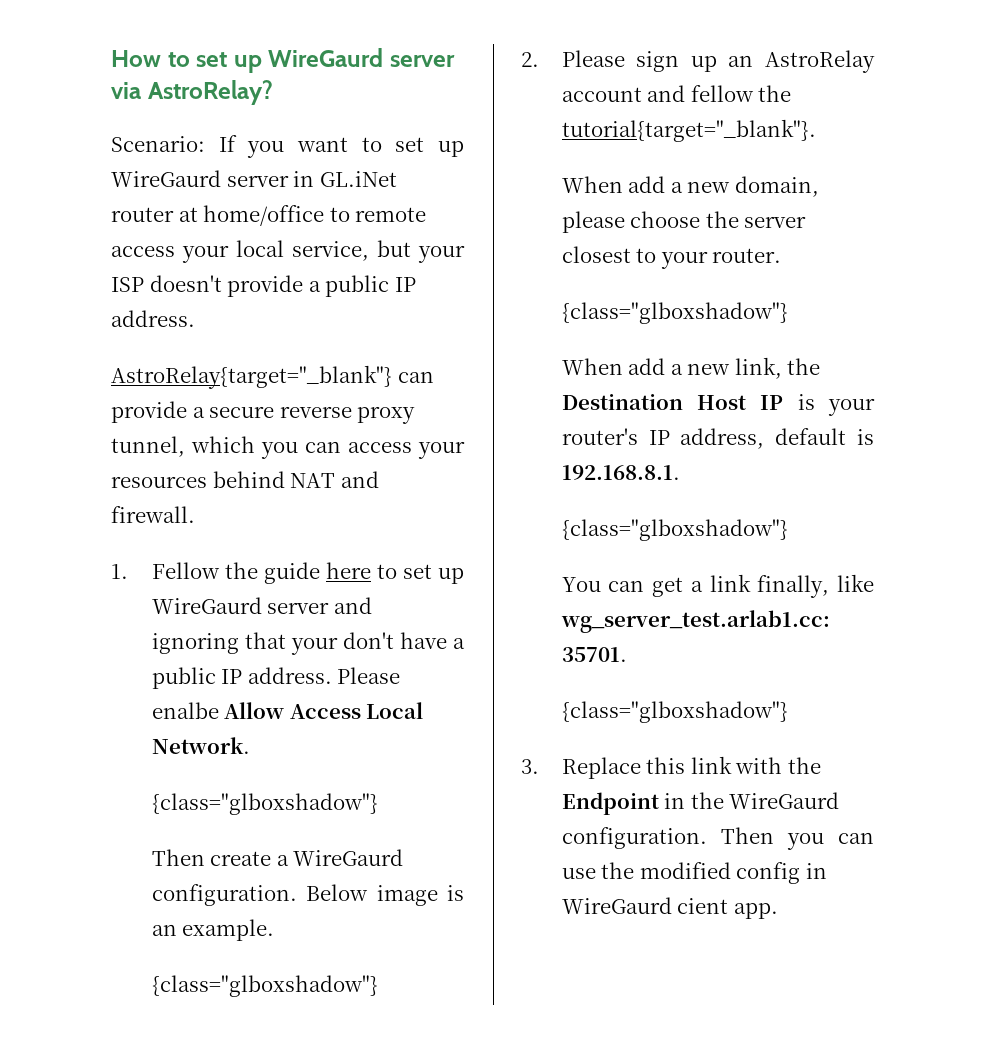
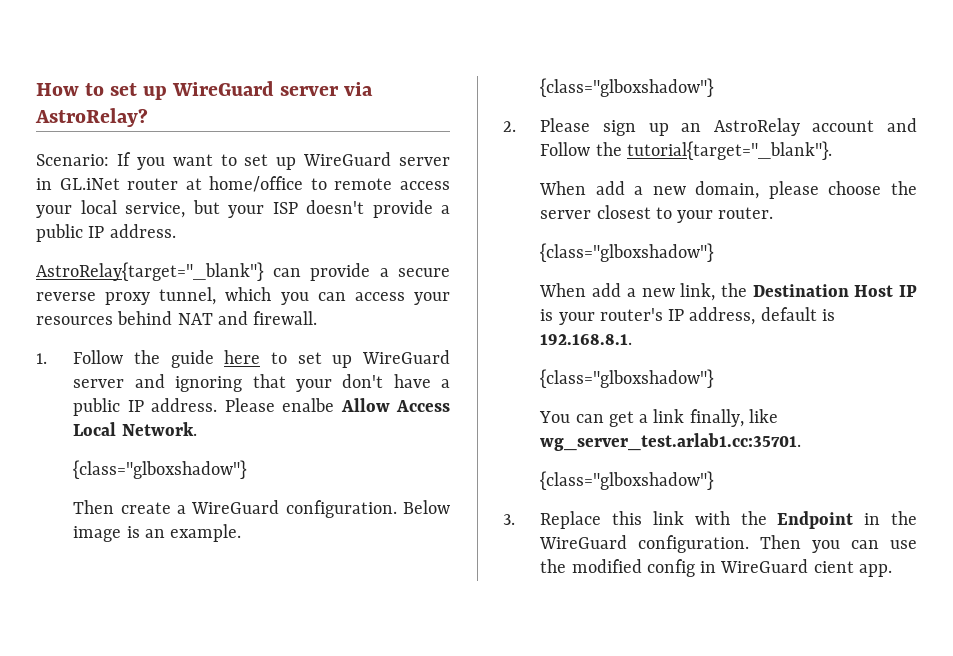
- How to set up WireGaurd server via AstroRelay?
+ How to set up WireGuard server via AstroRelay?
- Scenario: If you want to set up WireGaurd server in GL.iNet router at home/office to remote access your local service, but your ISP doesn't provide a public IP address.
+ Scenario: If you want to set up WireGuard server in GL.iNet router at home/office to remote access your local service, but your ISP doesn't provide a public IP address.
- 1. Fellow the guide here to set up WireGaurd server and ignoring that your don't have a public IP address.
+ 1. Follow the guide here to set up WireGuard server and ignoring that your don't have a public IP address.
- Then create a WireGaurd configuration.
+ Then create a WireGuard configuration.
- 2. Please sign up an AstroRelay account and fellow the tutorial{target="_blank"}.
+ 2. Please sign up an AstroRelay account and Follow the tutorial{target="_blank"}.
- 3. Replace this link with the Endpoint in the WireGaurd configuration.
+ 3. Replace this link with the Endpoint in the WireGuard configuration.
- Then you can use the modified config in WireGaurd cient app.
+ Then you can use the modified config in WireGuard cient app.

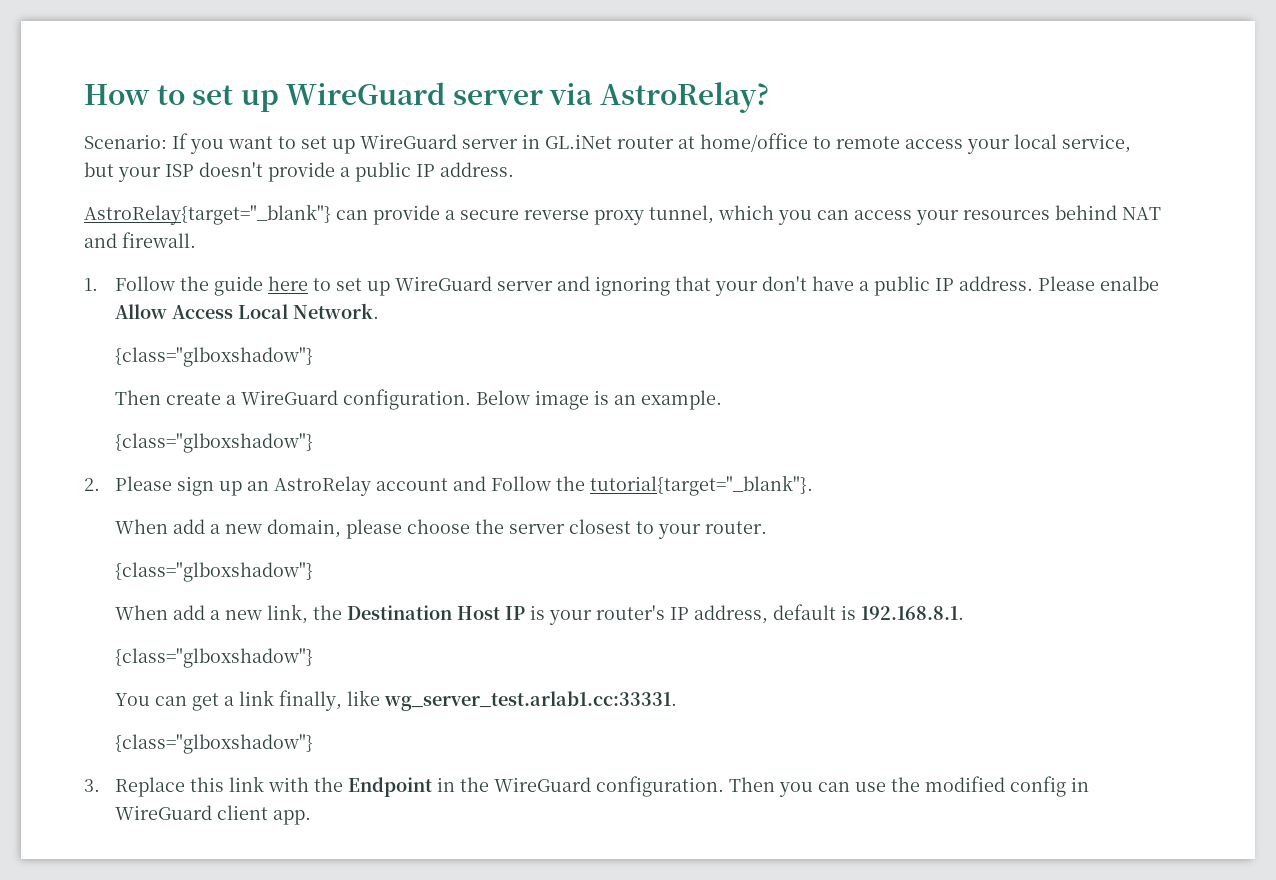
- You can get a link finally, like wg_server_test.arlab1.cc:35701.
+ You can get a link finally, like wg_server_test.arlab1.cc:33331.
- Then you can use the modified config in WireGuard cient app.
+ Then you can use the modified config in WireGuard client app.

